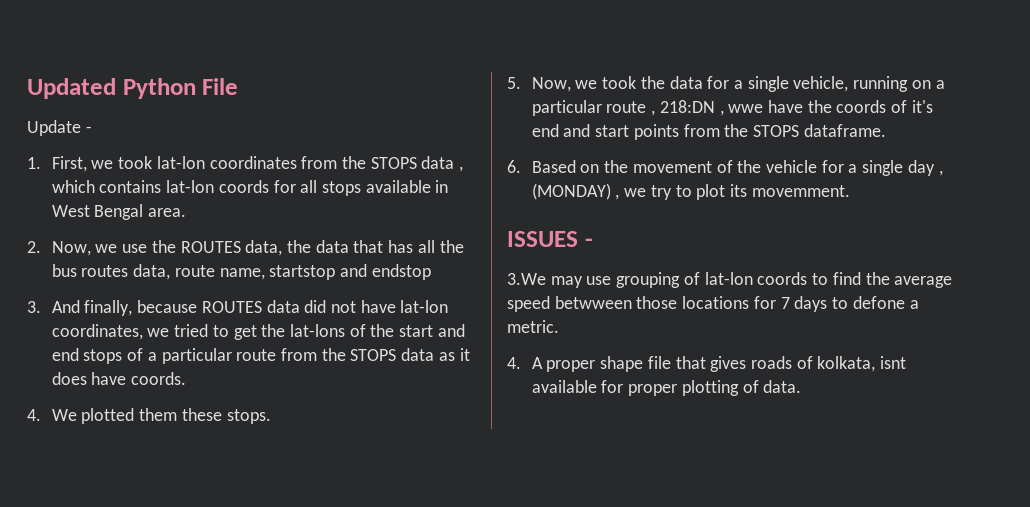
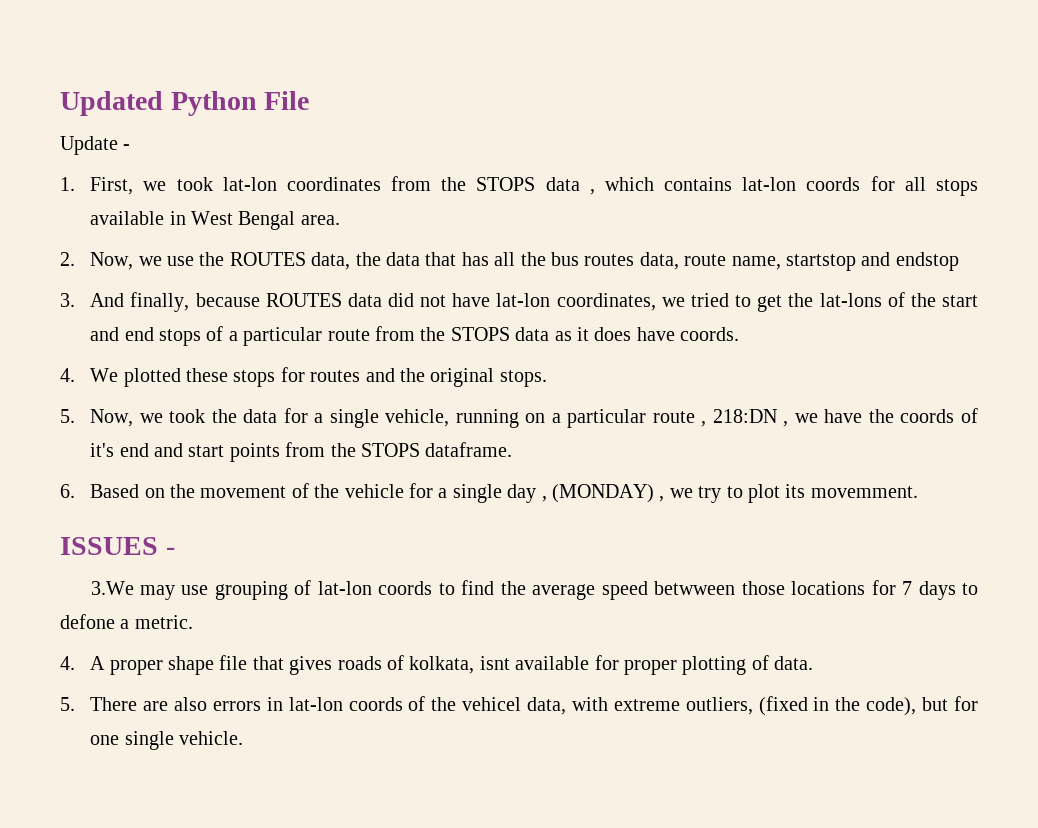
- 4. We plotted them these stops.
+ 4. We plotted these stops for routes and the original stops.
- 5. Now, we took the data for a single vehicle, running on a particular route , 218:DN , wwe have the coords of it's end and start points from the STOPS dataframe.
+ 5. Now, we took the data for a single vehicle, running on a particular route , 218:DN , we have the coords of it's end and start points from the STOPS dataframe.
+ 5. There are also errors in lat-lon coords of the vehicel data, with extreme outliers, (fixed in the code), but for one single vehicle.

